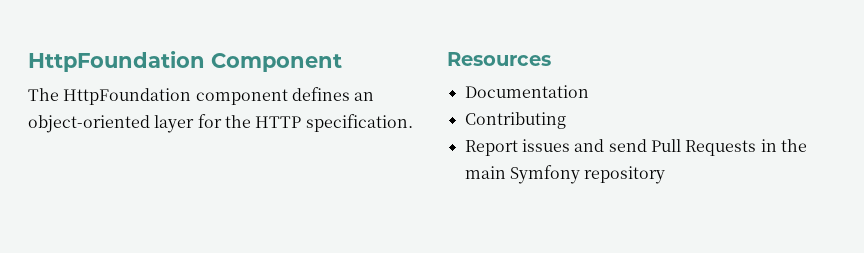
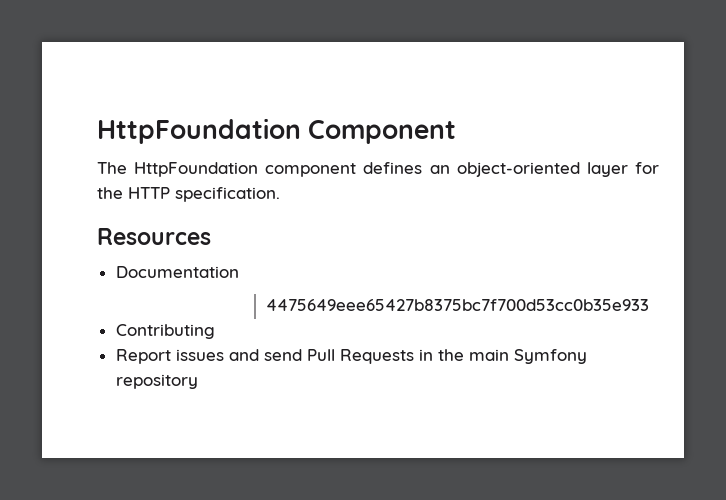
+ 4475649eee65427b8375bc7f700d53cc0b35e933

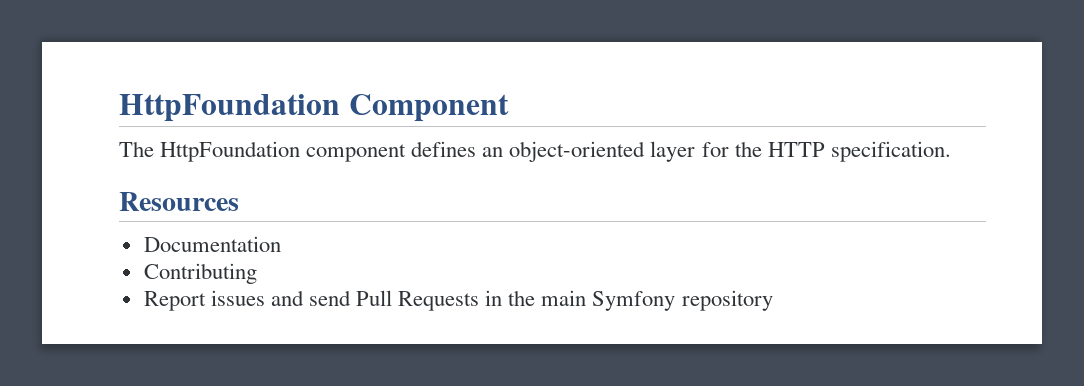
- 4475649eee65427b8375bc7f700d53cc0b35e933

